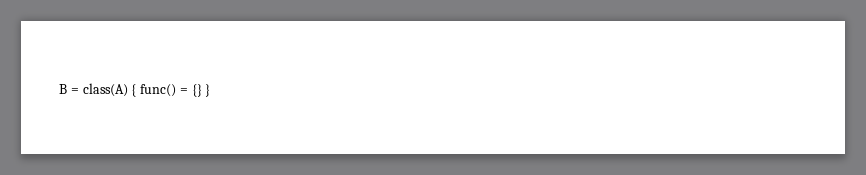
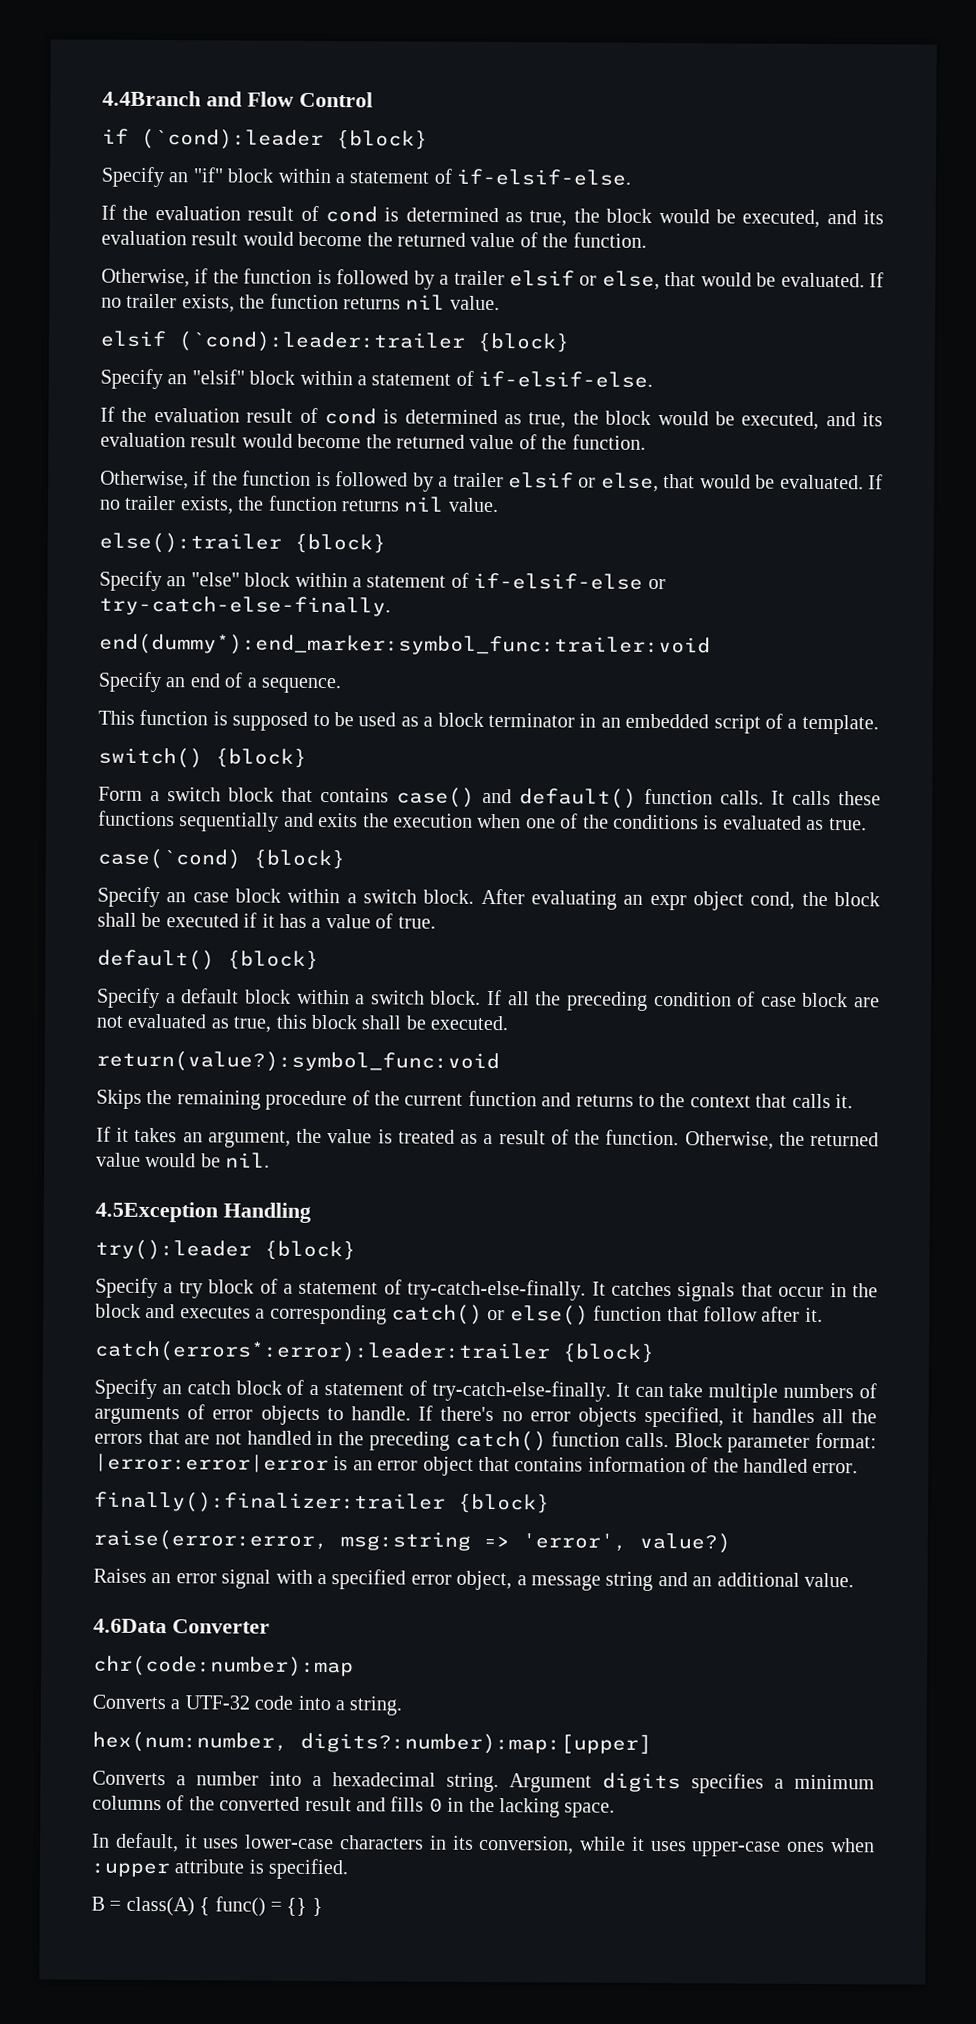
+ 4.4Branch and Flow Control
+ if (`cond):leader {block}
+ Specify an "if" block within a statement of if-elsif-else.
+ If the evaluation result of cond is determined as true, the block would be executed, and its evaluation result would become the returned value of the function.
+ Otherwise, if the function is followed by a trailer elsif or else, that would be evaluated. If no trailer exists, the function returns nil value.
+ elsif (`cond):leader:trailer {block}
+ Specify an "elsif" block within a statement of if-elsif-else.
+ If the evaluation result of cond is determined as true, the block would be executed, and its evaluation result would become the returned value of the function.
+ Otherwise, if the function is followed by a trailer elsif or else, that would be evaluated. If no trailer exists, the function returns nil value.
+ else():trailer {block}
+ Specify an "else" block within a statement of if-elsif-else or try-catch-else-finally.
+ end(dummy*):end_marker:symbol_func:trailer:void
+ Specify an end of a sequence.
+ This function is supposed to be used as a block terminator in an embedded script of a template.
+ switch() {block}
+ Form a switch block that contains case() and default() function calls. It calls these functions sequentially and exits the execution when one of the conditions is evaluated as true.
+ case(`cond) {block}
+ Specify an case block within a switch block. After evaluating an expr object cond, the block shall be executed if it has a value of true.
+ default() {block}
+ Specify a default block within a switch block. If all the preceding condition of case block are not evaluated as true, this block shall be executed.
+ return(value?):symbol_func:void
+ Skips the remaining procedure of the current function and returns to the context that calls it.
+ If it takes an argument, the value is treated as a result of the function. Otherwise, the returned value would be nil.
+ 4.5Exception Handling
+ try():leader {block}
+ Specify a try block of a statement of try-catch-else-finally. It catches signals that occur in the block and executes a corresponding catch() or else() function that follow after it.
+ catch(errors*:error):leader:trailer {block}
+ Specify an catch block of a statement of try-catch-else-finally. It can take multiple numbers of arguments of error objects to handle. If there's no error objects specified, it handles all the errors that are not handled in the preceding catch() function calls. Block parameter format: |error:error|error is an error object that contains information of the handled error.
+ finally():finalizer:trailer {block}
+ raise(error:error, msg:string => 'error', value?)
+ Raises an error signal with a specified error object, a message string and an additional value.
+ 4.6Data Converter
+ chr(code:number):map
+ Converts a UTF-32 code into a string.
+ hex(num:number, digits?:number):map:[upper]
+ Converts a number into a hexadecimal string. Argument digits specifies a minimum columns of the converted result and fills 0 in the lacking space.
+ In default, it uses lower-case characters in its conversion, while it uses upper-case ones when :upper attribute is specified.

